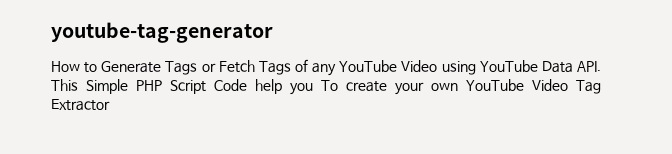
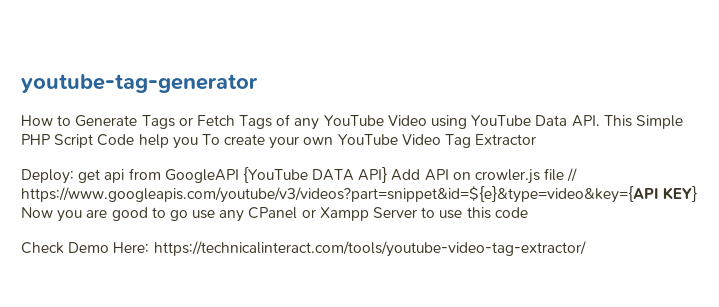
+ Deploy: get api from GoogleAPI {YouTube DATA API} Add API on crowler.js file // https://www.googleapis.com/youtube/v3/videos?part=snippet&id=${e}&type=video&key={API KEY} Now you are good to go use any CPanel or Xampp Server to use this code
+ Check Demo Here: https://technicalinteract.com/tools/youtube-video-tag-extractor/

